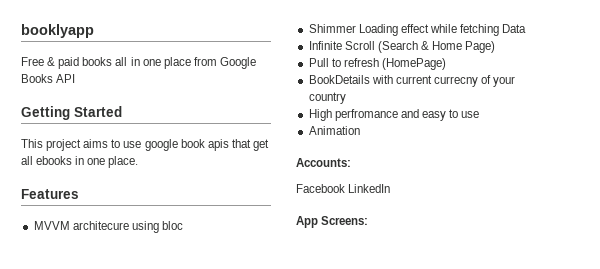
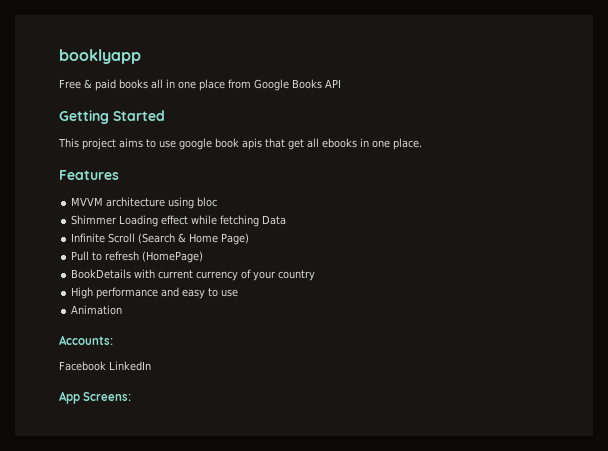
- MVVM architecure using bloc
+ MVVM architecture using bloc
- BookDetails with current currecny of your country
+ BookDetails with current currency of your country
- High perfromance and easy to use
+ High performance and easy to use

